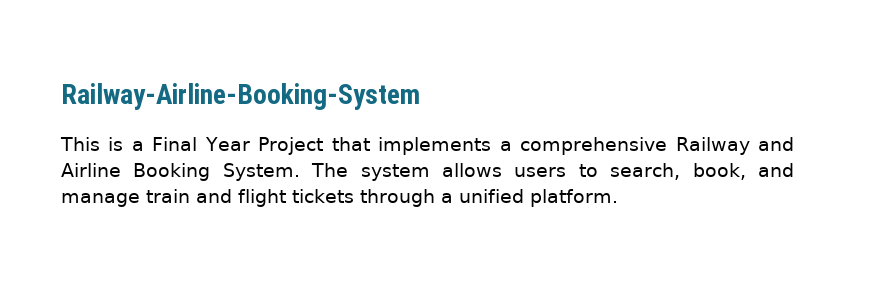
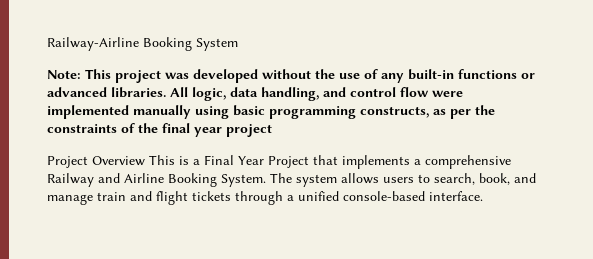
- Railway-Airline-Booking-System
- This is a Final Year Project that implements a comprehensive Railway and Airline Booking System.
+ Railway-Airline Booking System
+ Note: This project was developed without the use of any built-in functions or advanced libraries. All logic, data handling, and control flow were implemented manually using basic programming constructs, as per the constraints of the final year project
+ Project Overview This is a Final Year Project that implements a comprehensive Railway and Airline Booking System.
- The system allows users to search, book, and manage train and flight tickets through a unified platform.
+ The system allows users to search, book, and manage train and flight tickets through a unified console-based interface.

